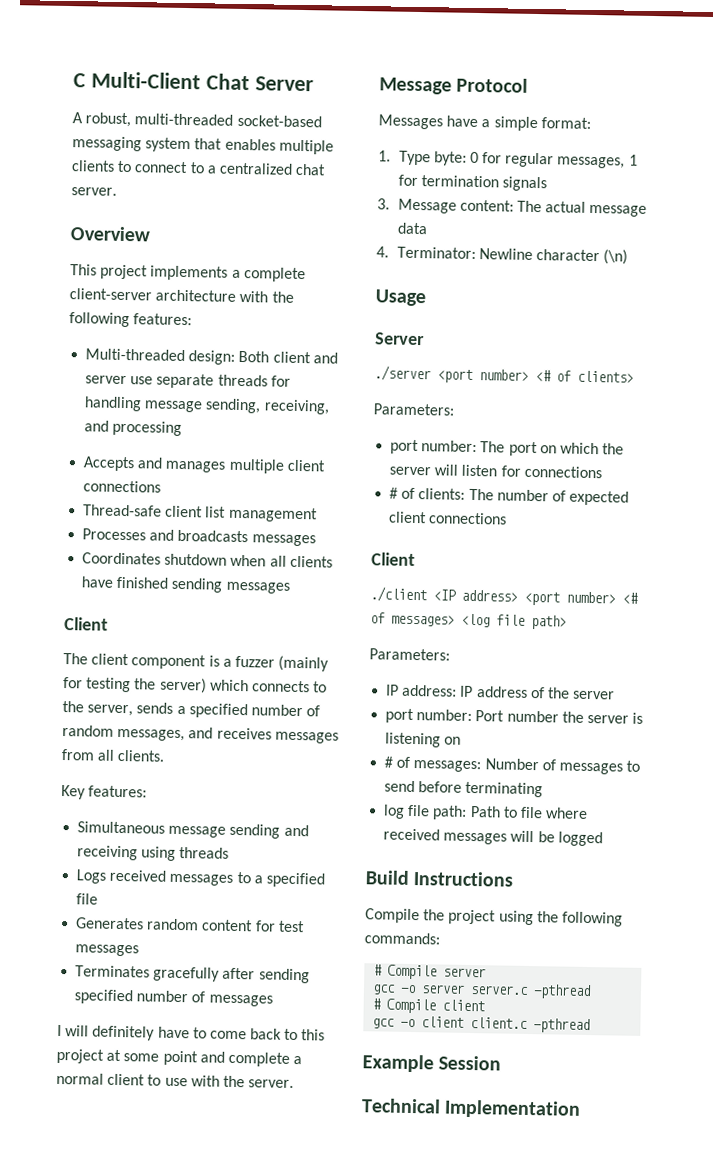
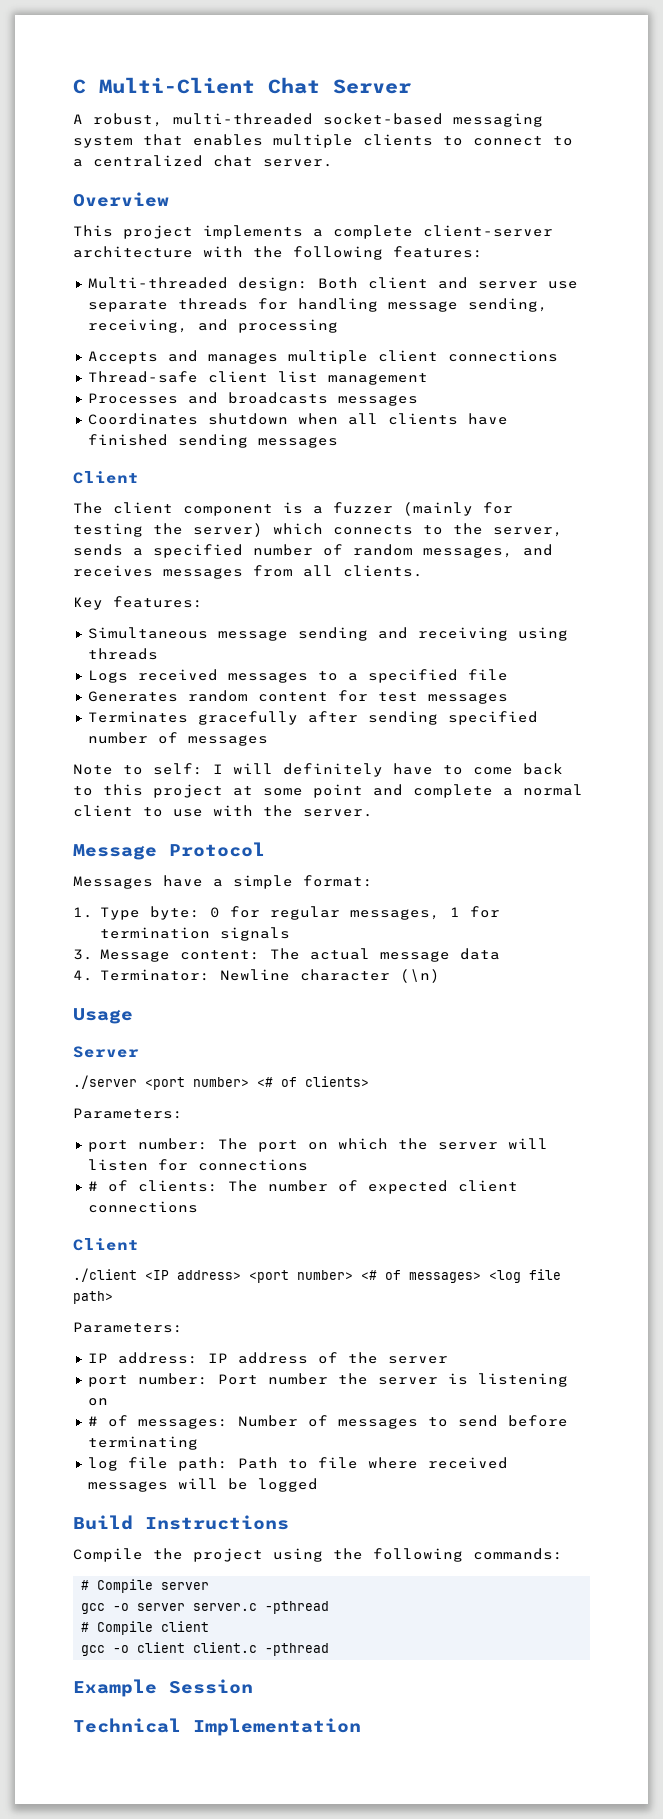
- I will definitely have to come back to this project at some point and complete a normal client to use with the server.
+ Note to self: I will definitely have to come back to this project at some point and complete a normal client to use with the server.

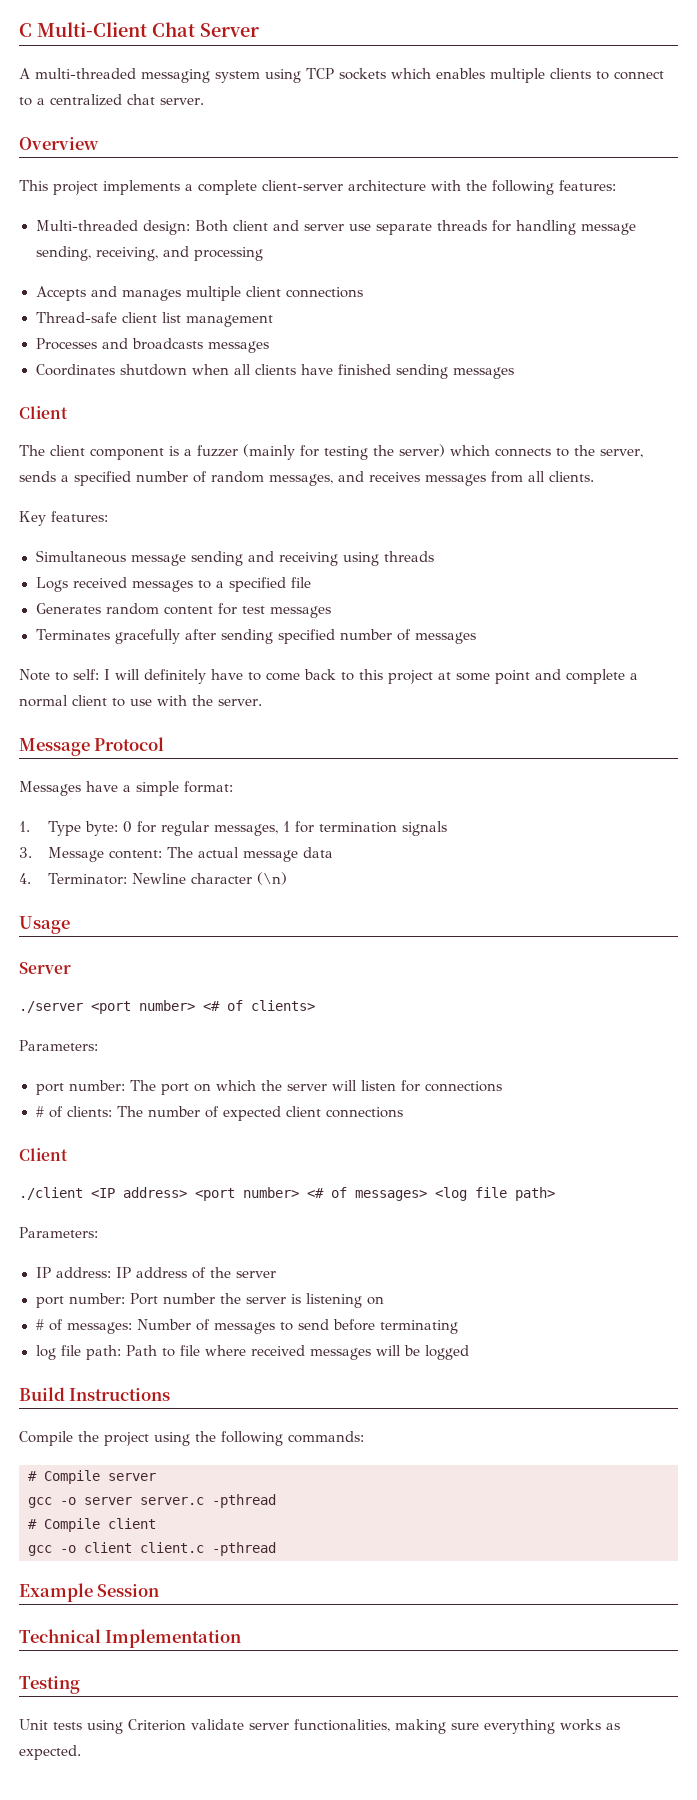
- A robust, multi-threaded socket-based messaging system that enables multiple clients to connect to a centralized chat server.
+ A multi-threaded messaging system using TCP sockets which enables multiple clients to connect to a centralized chat server.
+ Testing
+ Unit tests using Criterion validate server functionalities, making sure everything works as expected.

